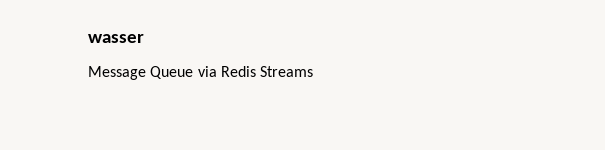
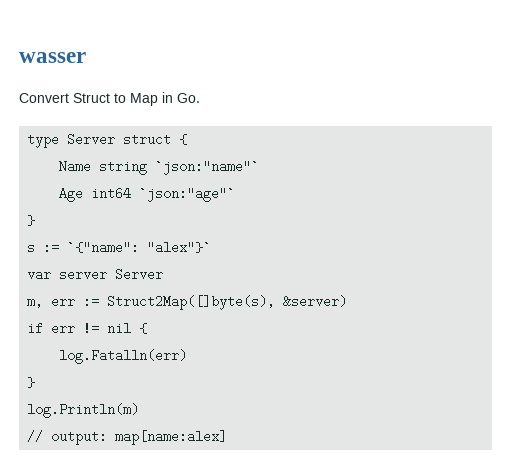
- Message Queue via Redis Streams
+ Convert Struct to Map in Go.
+ type Server struct {
+ Name string `json:"name"`
+ Age int64 `json:"age"`
+ }
+ s := `{"name": "alex"}`
+ var server Server
+ m, err := Struct2Map([]byte(s), &server)
+ if err != nil {
+ log.Fatalln(err)
+ }
+ log.Println(m)
+ // output: map[name:alex]

